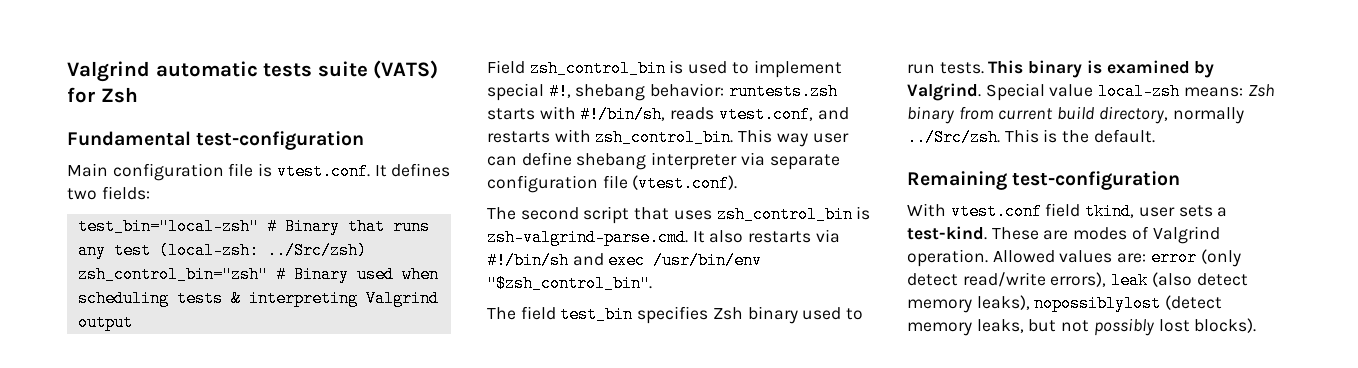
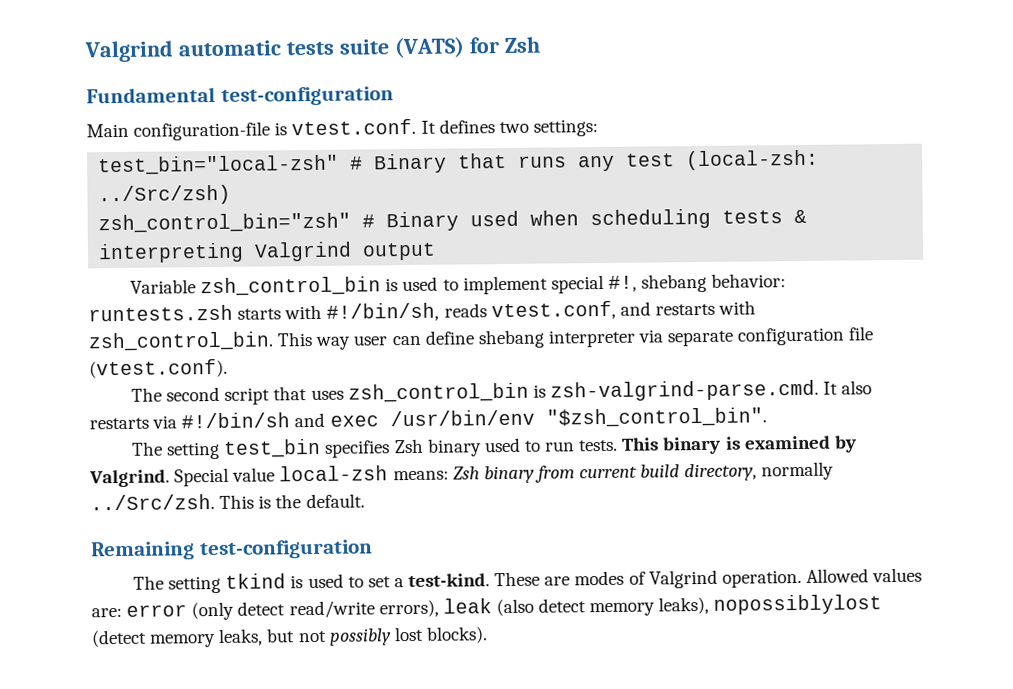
- Main configuration file is vtest.conf. It defines two fields:
+ Main configuration-file is vtest.conf. It defines two settings:
- Field zsh_control_bin is used to implement special #!, shebang behavior: runtests.zsh starts with #!/bin/sh, reads vtest.conf, and restarts with zsh_control_bin.
+ Variable zsh_control_bin is used to implement special #!, shebang behavior: runtests.zsh starts with #!/bin/sh, reads vtest.conf, and restarts with zsh_control_bin.
- The field test_bin specifies Zsh binary used to run tests.
+ The setting test_bin specifies Zsh binary used to run tests.
- With vtest.conf field tkind, user sets a test-kind.
+ The setting tkind is used to set a test-kind.

